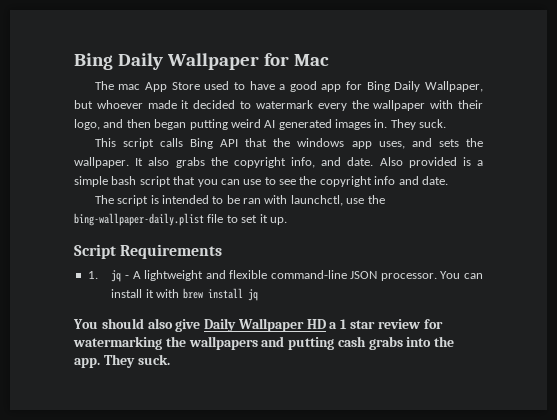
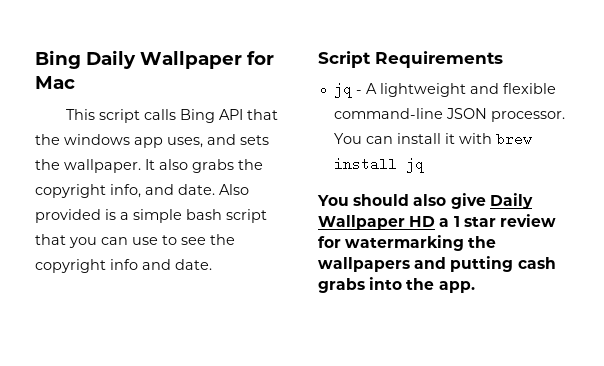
- The mac App Store used to have a good app for Bing Daily Wallpaper, but whoever made it decided to watermark every the wallpaper with their logo, and then began putting weird AI generated images in. They suck.
- The script is intended to be ran with launchctl, use the bing-wallpaper-daily.plist file to set it up.
- 1. jq - A lightweight and flexible command-line JSON processor.
+ jq - A lightweight and flexible command-line JSON processor.
- You should also give Daily Wallpaper HD a 1 star review for watermarking the wallpapers and putting cash grabs into the app. They suck.
+ You should also give Daily Wallpaper HD a 1 star review for watermarking the wallpapers and putting cash grabs into the app.

